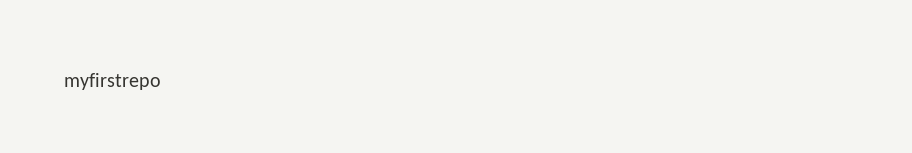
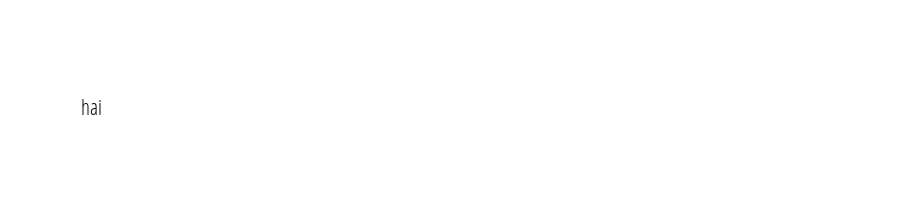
- myfirstrepo
+ hai

